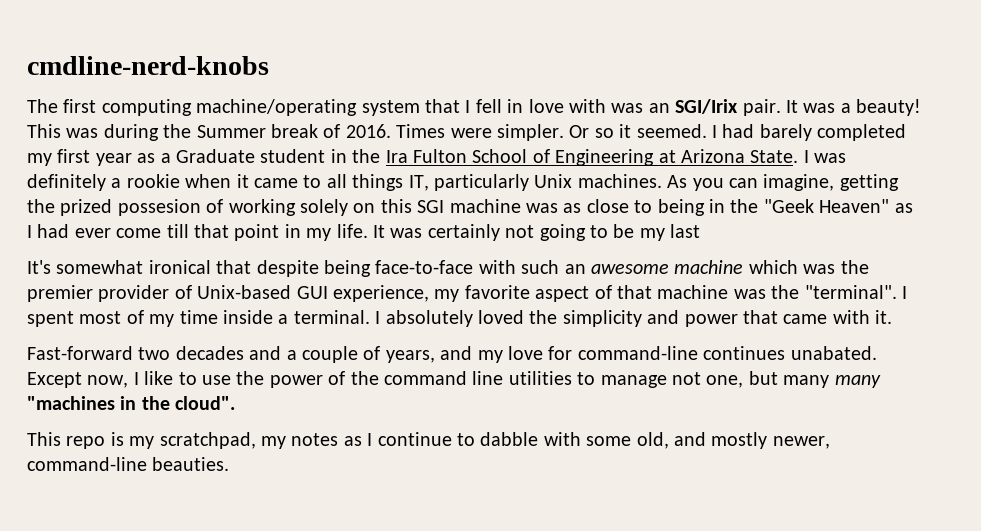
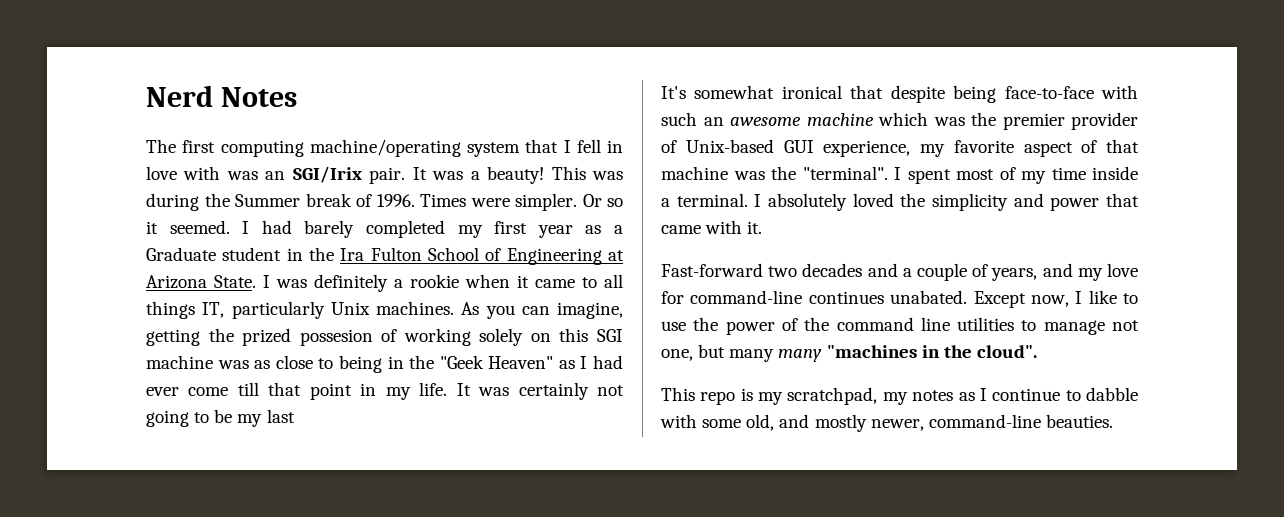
- cmdline-nerd-knobs
+ Nerd Notes
- This was during the Summer break of 2016.
+ This was during the Summer break of 1996.

